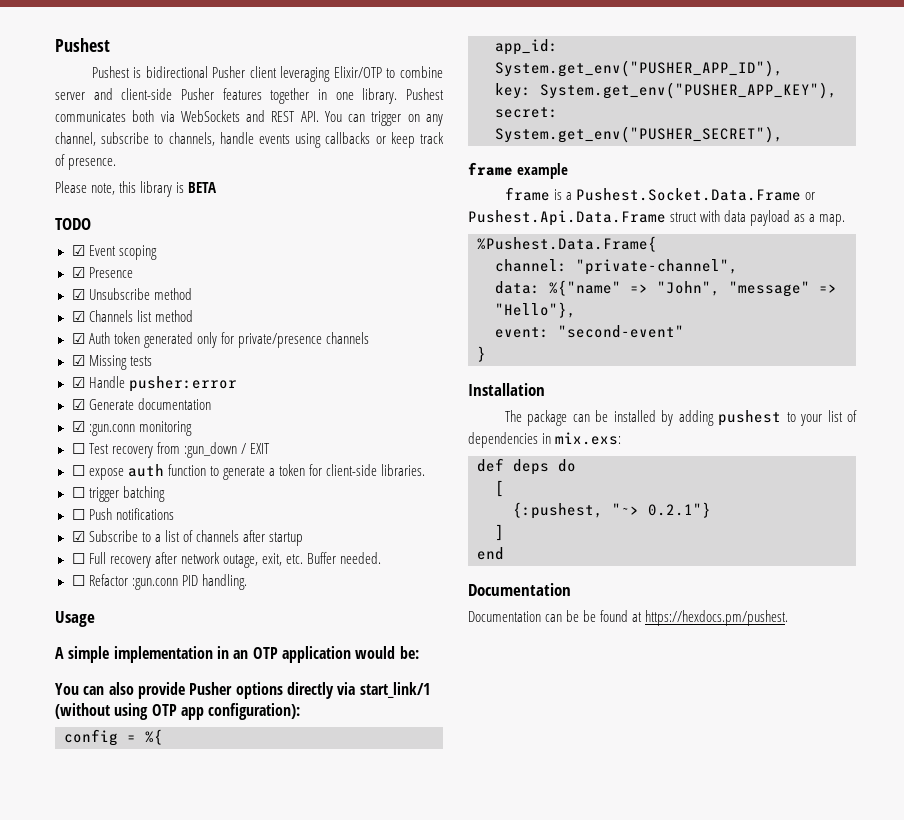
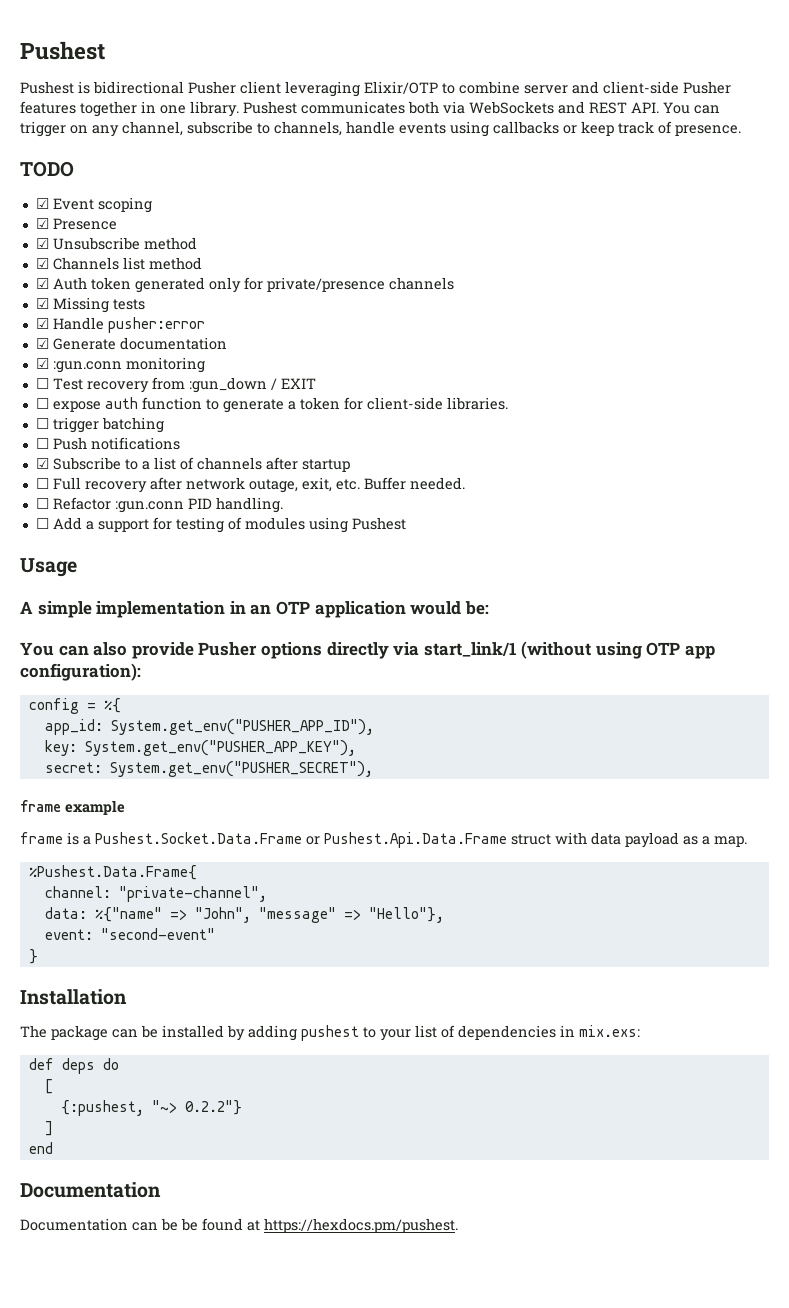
- Please note, this library is BETA
+ ☐ Add a support for testing of modules using Pushest
- {:pushest, "~> 0.2.1"}
+ {:pushest, "~> 0.2.2"}

